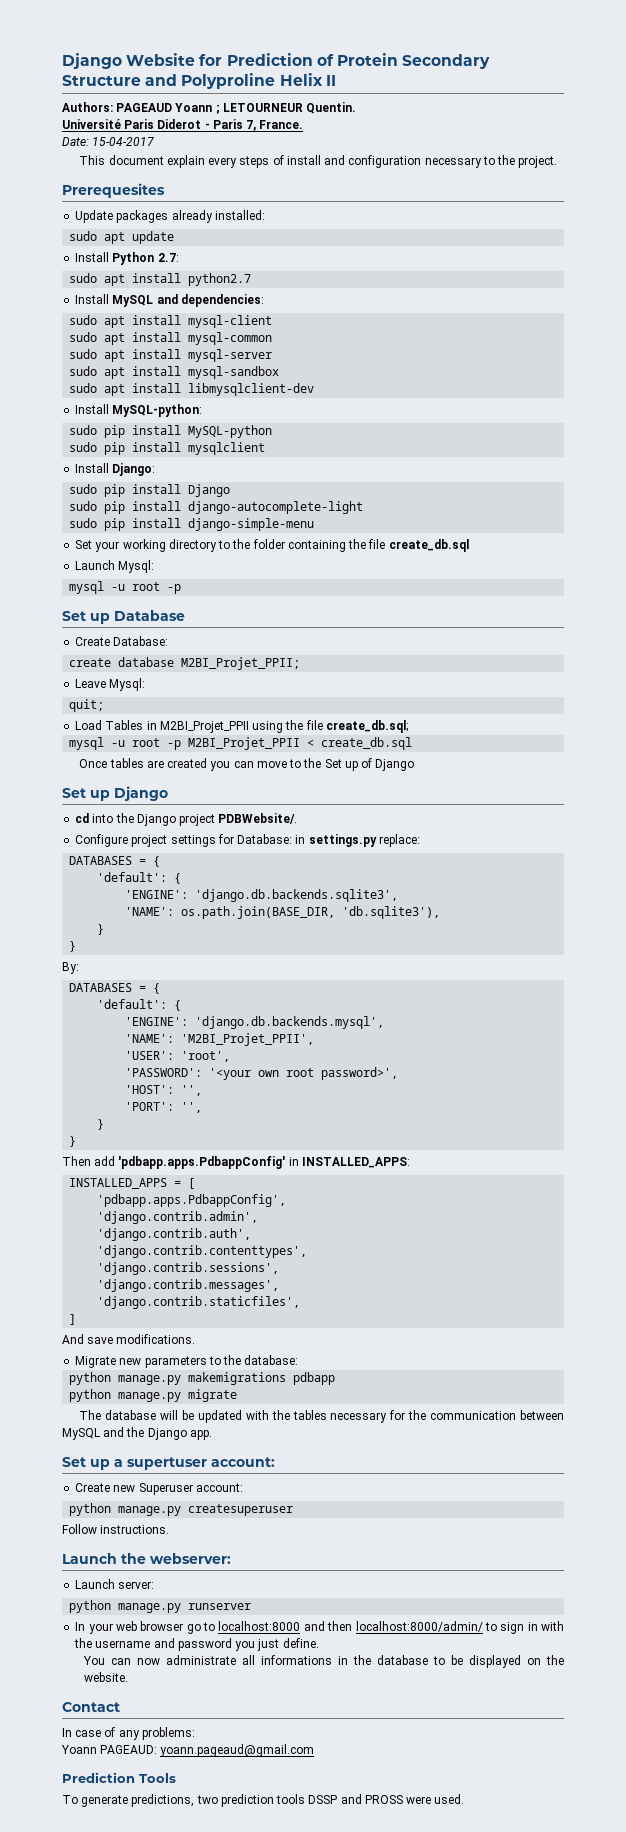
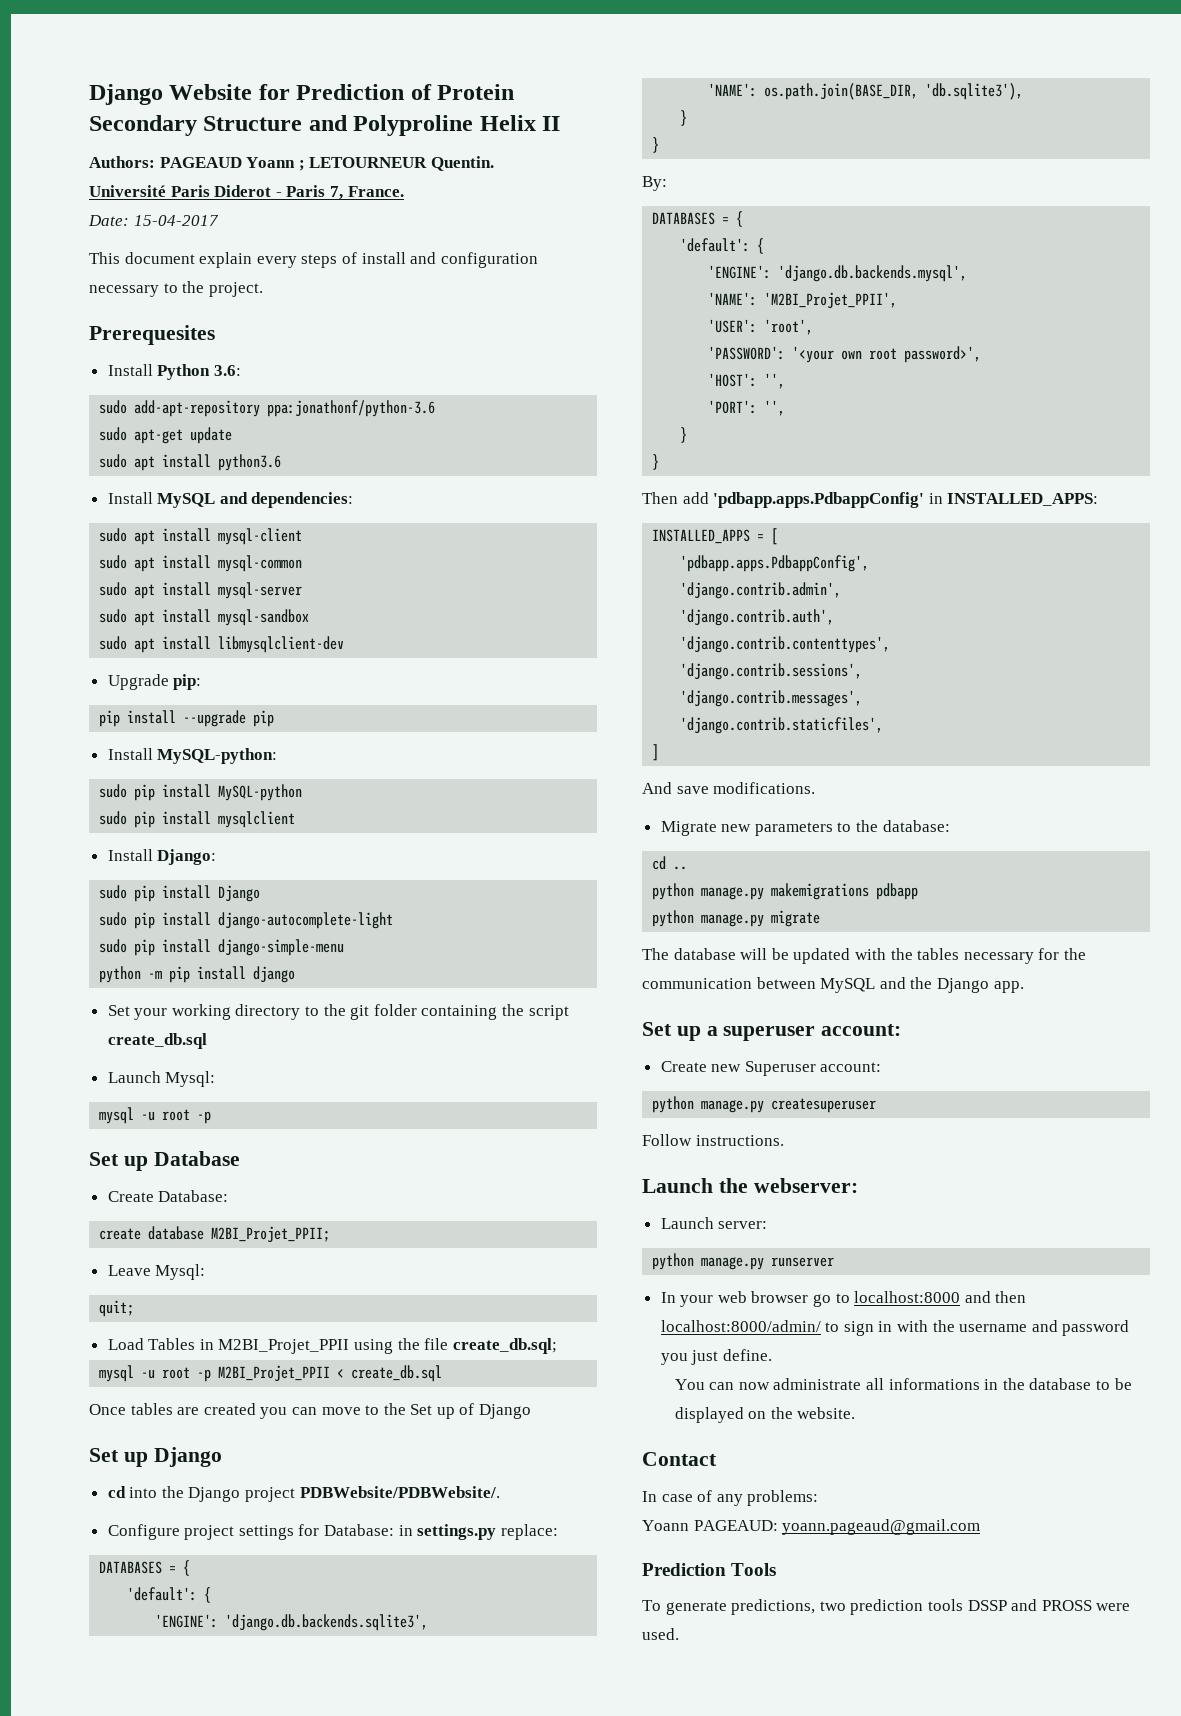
- Update packages already installed:
- sudo apt update
- Install Python 2.7:
- sudo apt install python2.7
+ Install Python 3.6:
+ sudo add-apt-repository ppa:jonathonf/python-3.6
+ sudo apt-get update
+ sudo apt install python3.6
+ Upgrade pip:
+ pip install --upgrade pip
+ python -m pip install django
- Set your working directory to the folder containing the file create_db.sql
+ Set your working directory to the git folder containing the script create_db.sql
- cd into the Django project PDBWebsite/.
+ cd into the Django project PDBWebsite/PDBWebsite/.
+ cd ..
- Set up a supertuser account:
+ Set up a superuser account:

